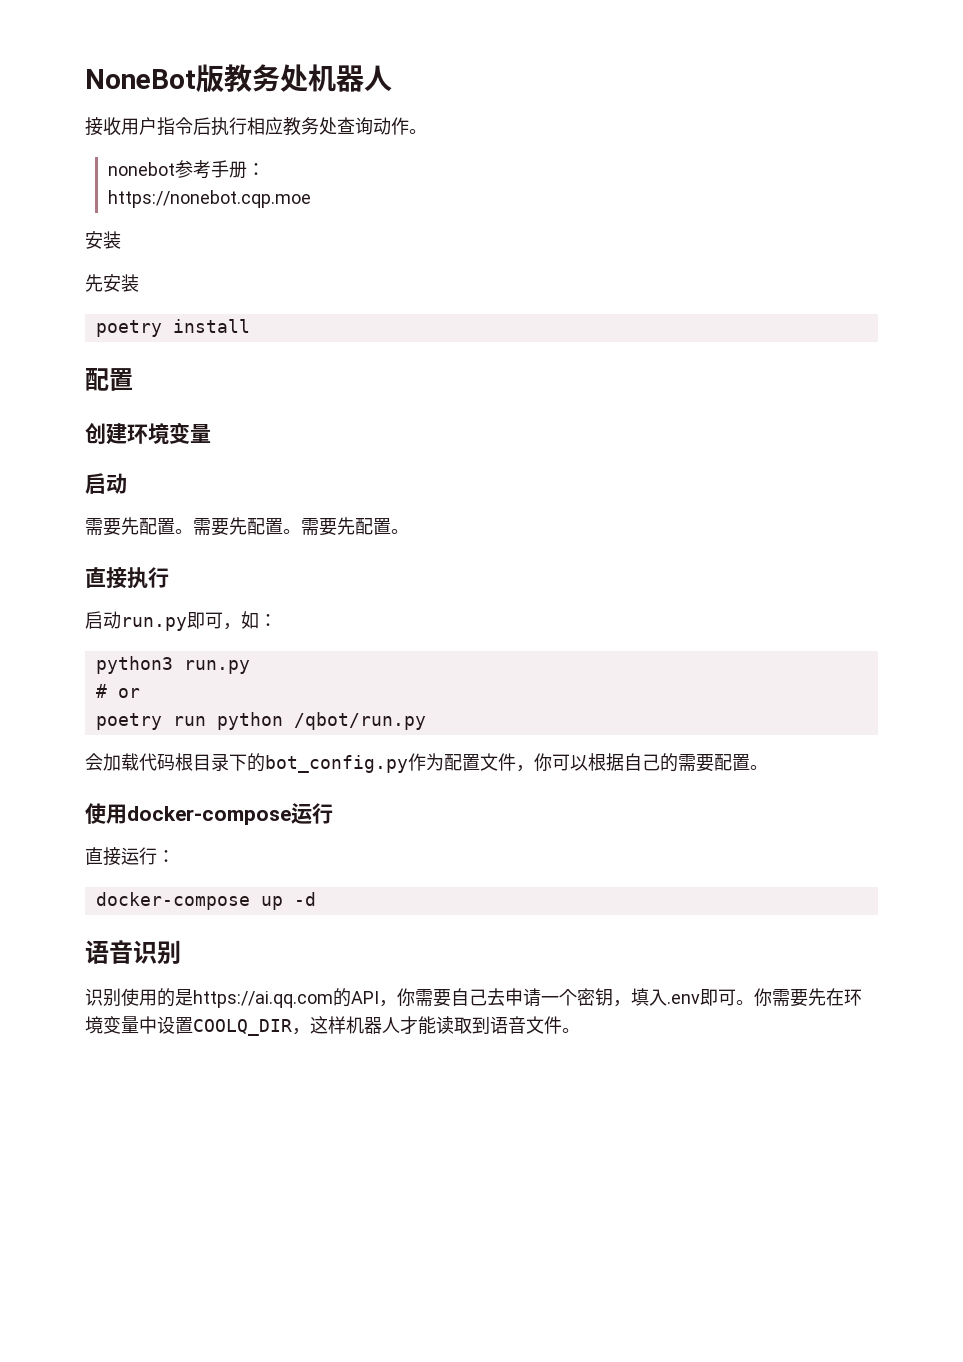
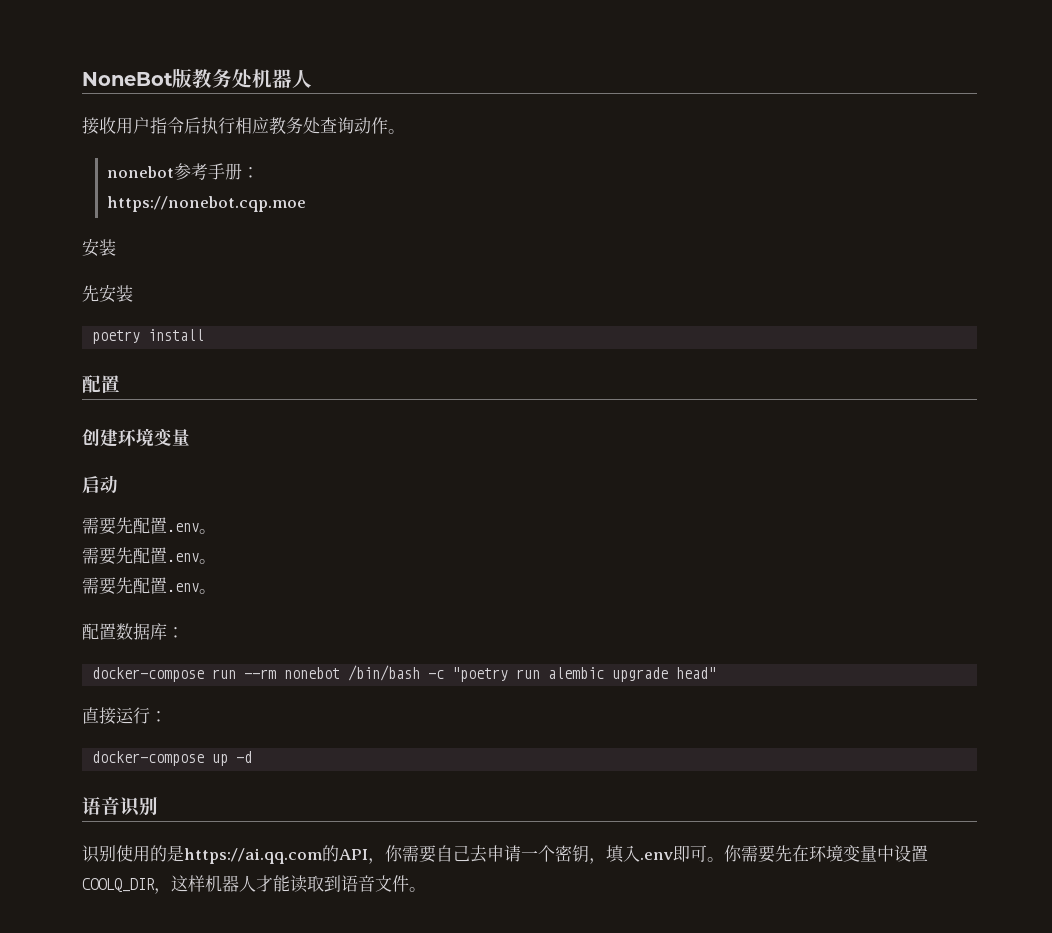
  创建环境变量
  启动
- 需要先配置。需要先配置。需要先配置。
- 直接执行
- 启动run.py即可，如：
- python3 run.py
- # or
- poetry run python /qbot/run.py
- 会加载代码根目录下的bot_config.py作为配置文件，你可以根据自己的需要配置。
- 使用docker-compose运行
+ 需要先配置.env。
+ 需要先配置.env。
+ 需要先配置.env。
+ 配置数据库：
+ docker-compose run --rm nonebot /bin/bash -c "poetry run alembic upgrade head"

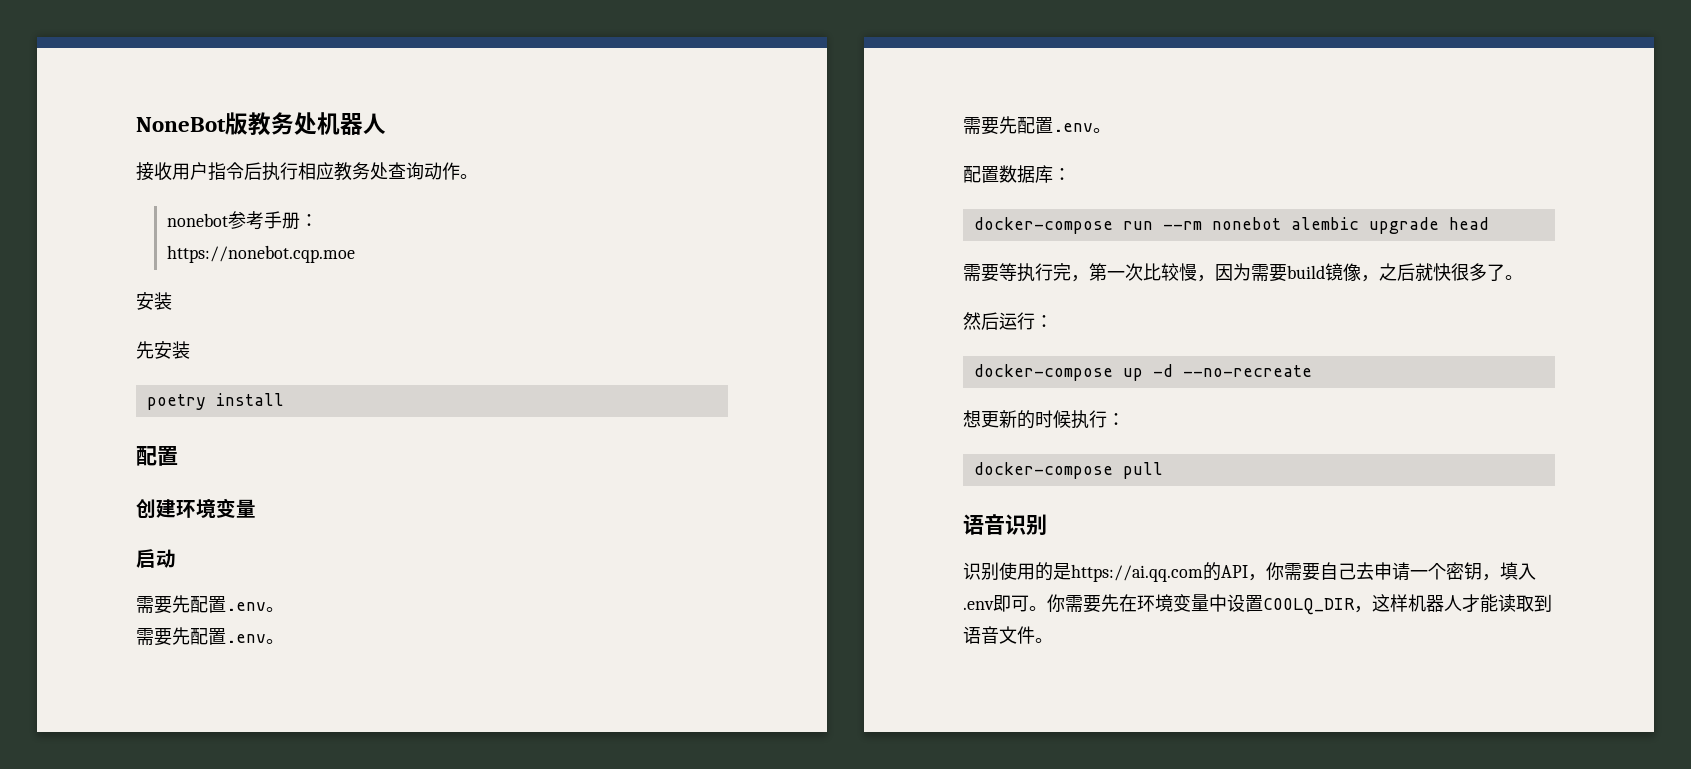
- docker-compose run --rm nonebot /bin/bash -c "poetry run alembic upgrade head"
- 直接运行：
+ docker-compose run --rm nonebot alembic upgrade head
+ 需要等执行完，第一次比较慢，因为需要build镜像，之后就快很多了。
+ 然后运行：
- docker-compose up -d
+ docker-compose up -d --no-recreate
+ 想更新的时候执行：
+ docker-compose pull

